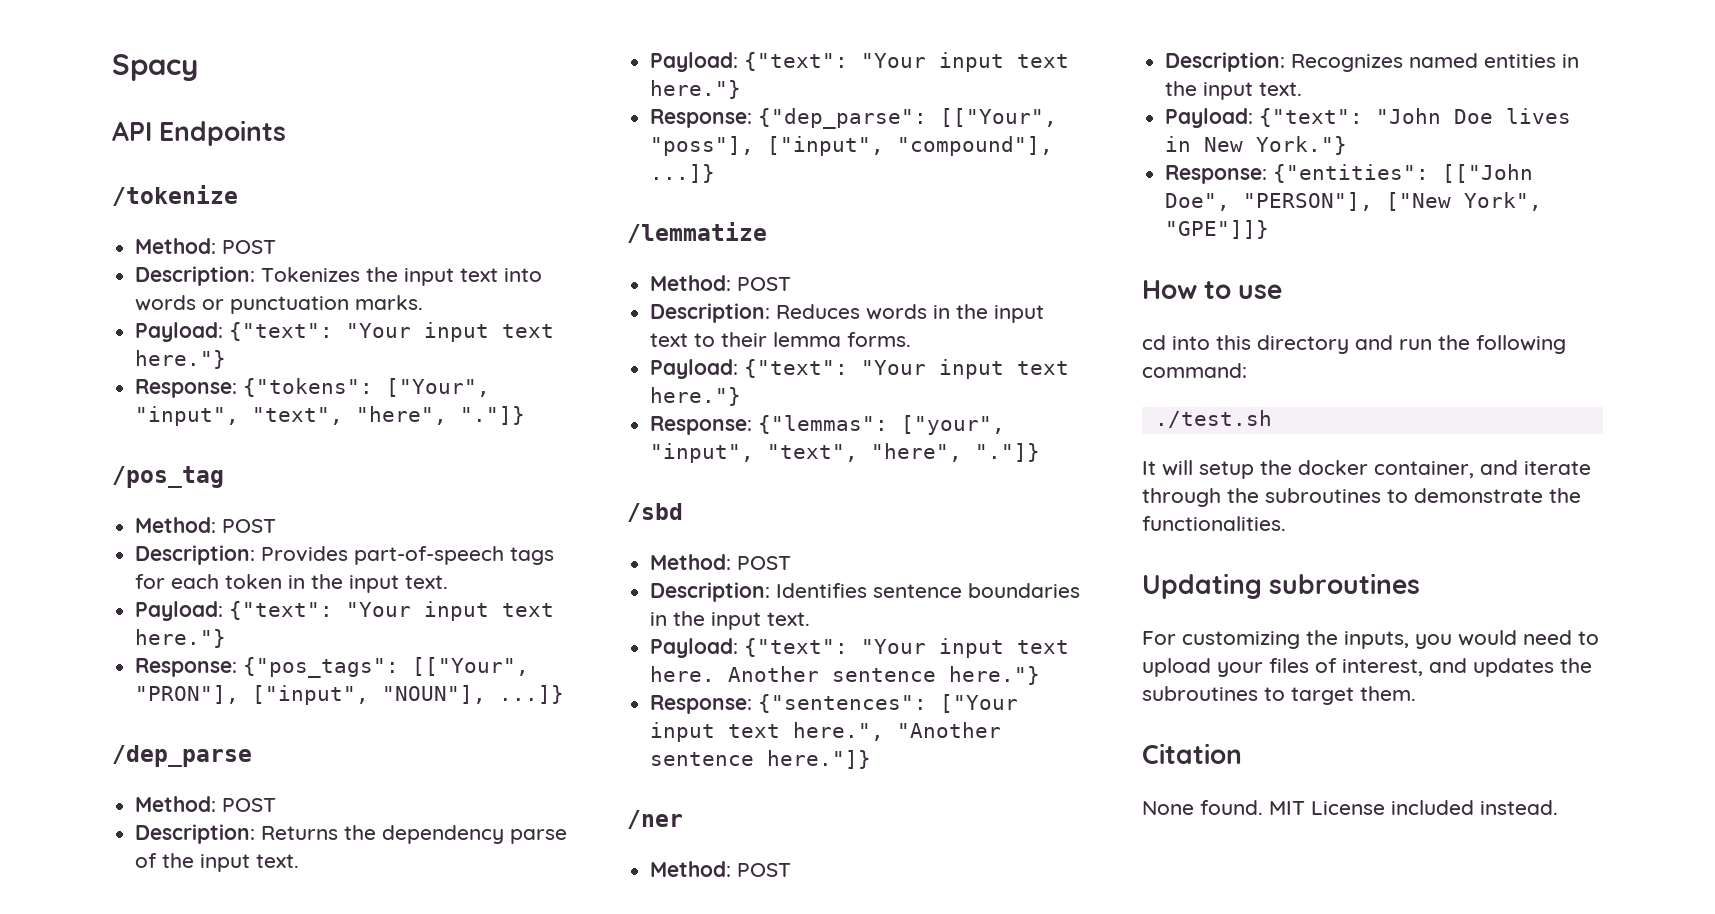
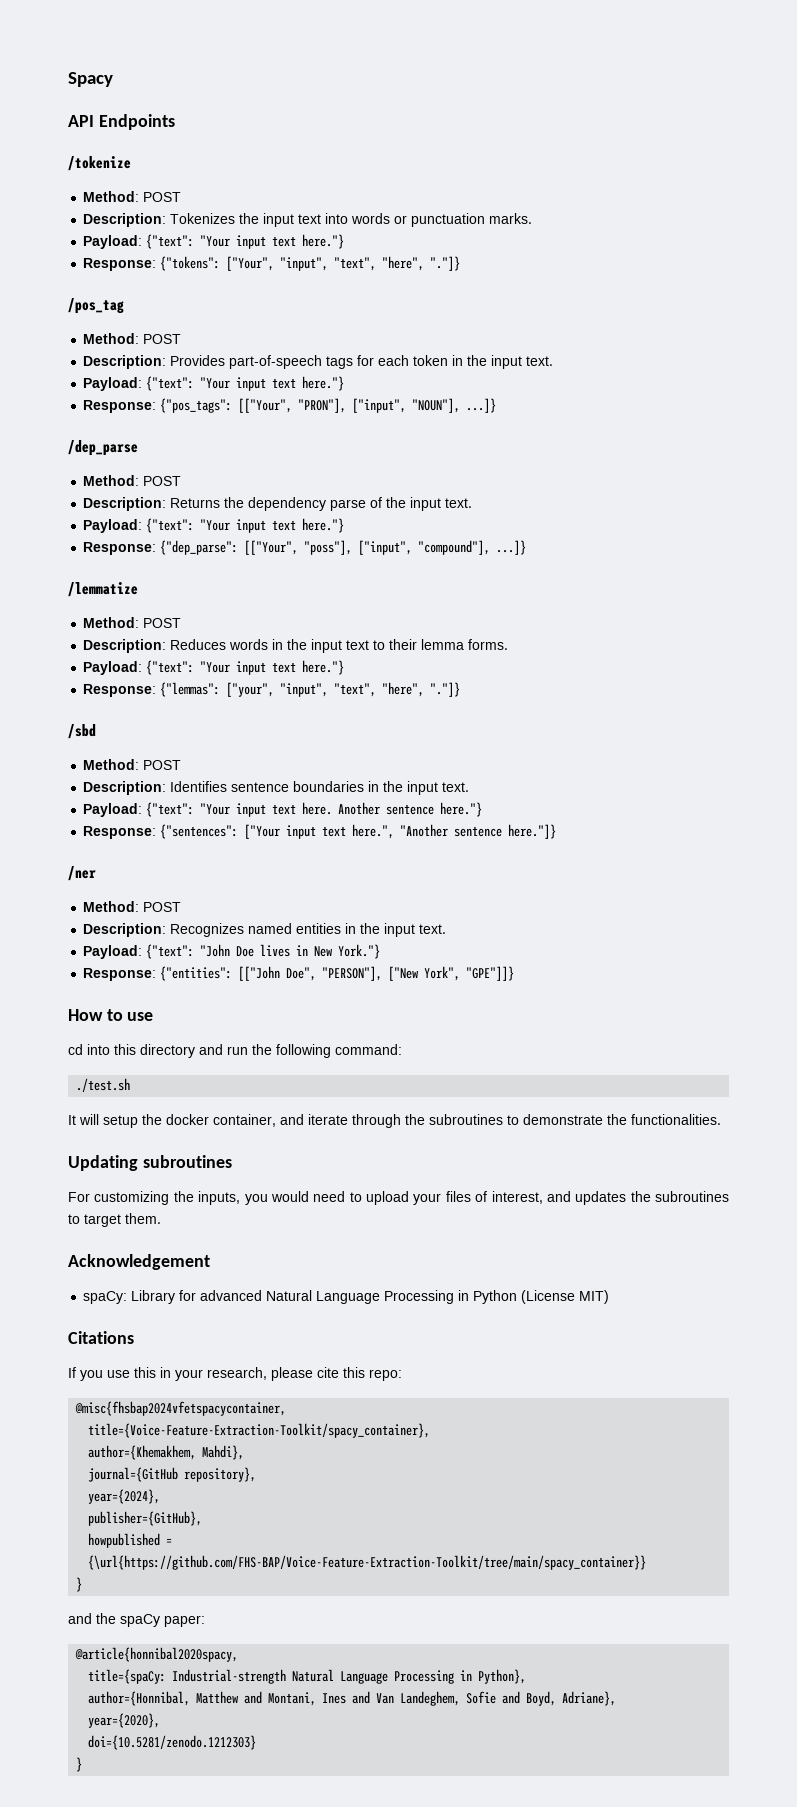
- Citation
- None found. MIT License included instead.
+ Acknowledgement
+ spaCy: Library for advanced Natural Language Processing in Python (License MIT)
+ Citations
+ If you use this in your research, please cite this repo:
+ @misc{fhsbap2024vfetspacycontainer,
+ title={Voice-Feature-Extraction-Toolkit/spacy_container},
+ author={Khemakhem, Mahdi},
+ journal={GitHub repository},
+ year={2024},
+ publisher={GitHub},
+ howpublished = {\url{https://github.com/FHS-BAP/Voice-Feature-Extraction-Toolkit/tree/main/spacy_container}}
+ }
+ and the spaCy paper:
+ @article{honnibal2020spacy,
+ title={spaCy: Industrial-strength Natural Language Processing in Python},
+ author={Honnibal, Matthew and Montani, Ines and Van Landeghem, Sofie and Boyd, Adriane},
+ year={2020},
+ doi={10.5281/zenodo.1212303}
+ }

